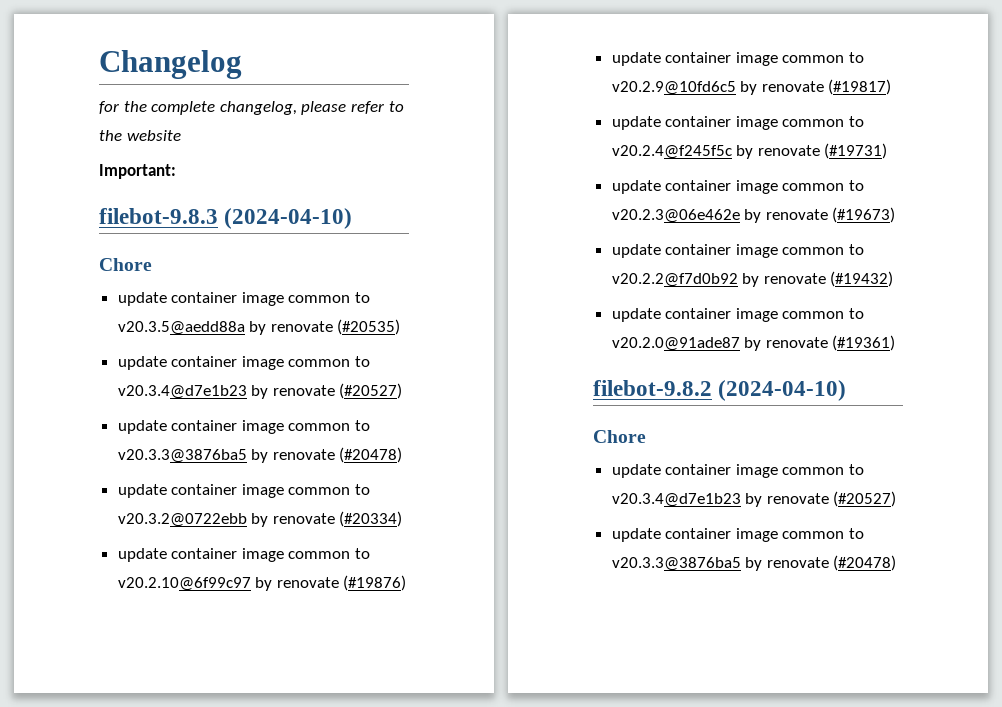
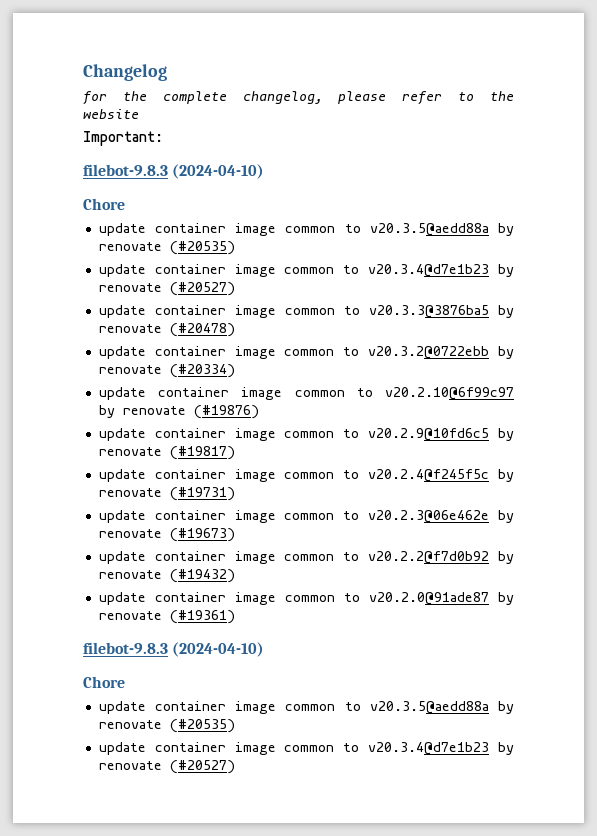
  update container image common to v20.2.0@91ade87 by renovate (#19361)
- filebot-9.8.2 (2024-04-10)
+ filebot-9.8.3 (2024-04-10)
  Chore
+ update container image common to v20.3.5@aedd88a by renovate (#20535)
  update container image common to v20.3.4@d7e1b23 by renovate (#20527)
- update container image common to v20.3.3@3876ba5 by renovate (#20478)

